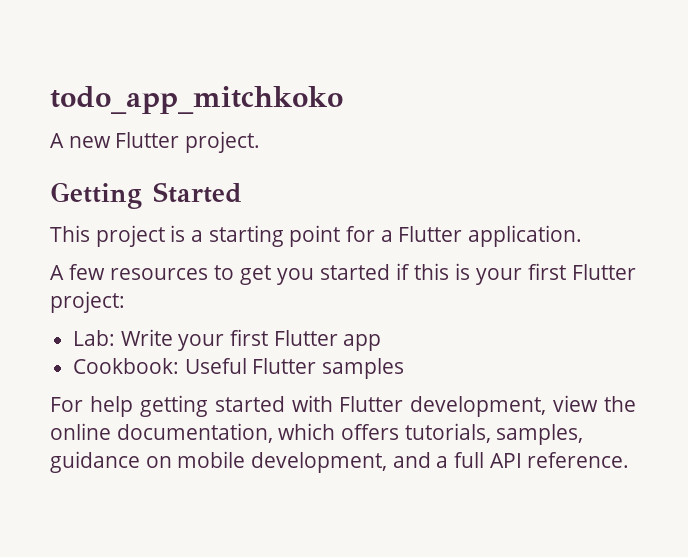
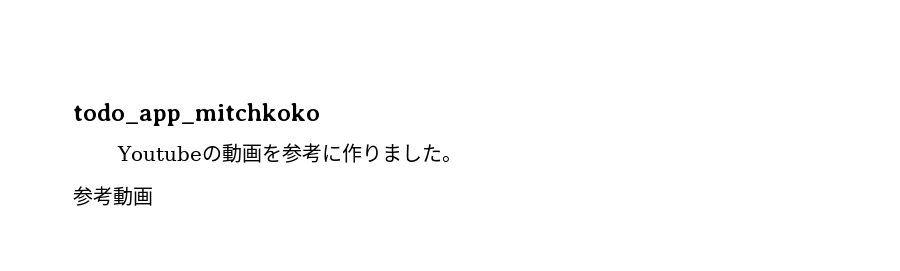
- A new Flutter project.
- Getting Started
- This project is a starting point for a Flutter application.
- A few resources to get you started if this is your first Flutter project:
- Lab: Write your first Flutter app
- Cookbook: Useful Flutter samples
- For help getting started with Flutter development, view the online documentation, which offers tutorials, samples, guidance on mobile development, and a full API reference.
+ Youtubeの動画を参考に作りました。
+ 参考動画

